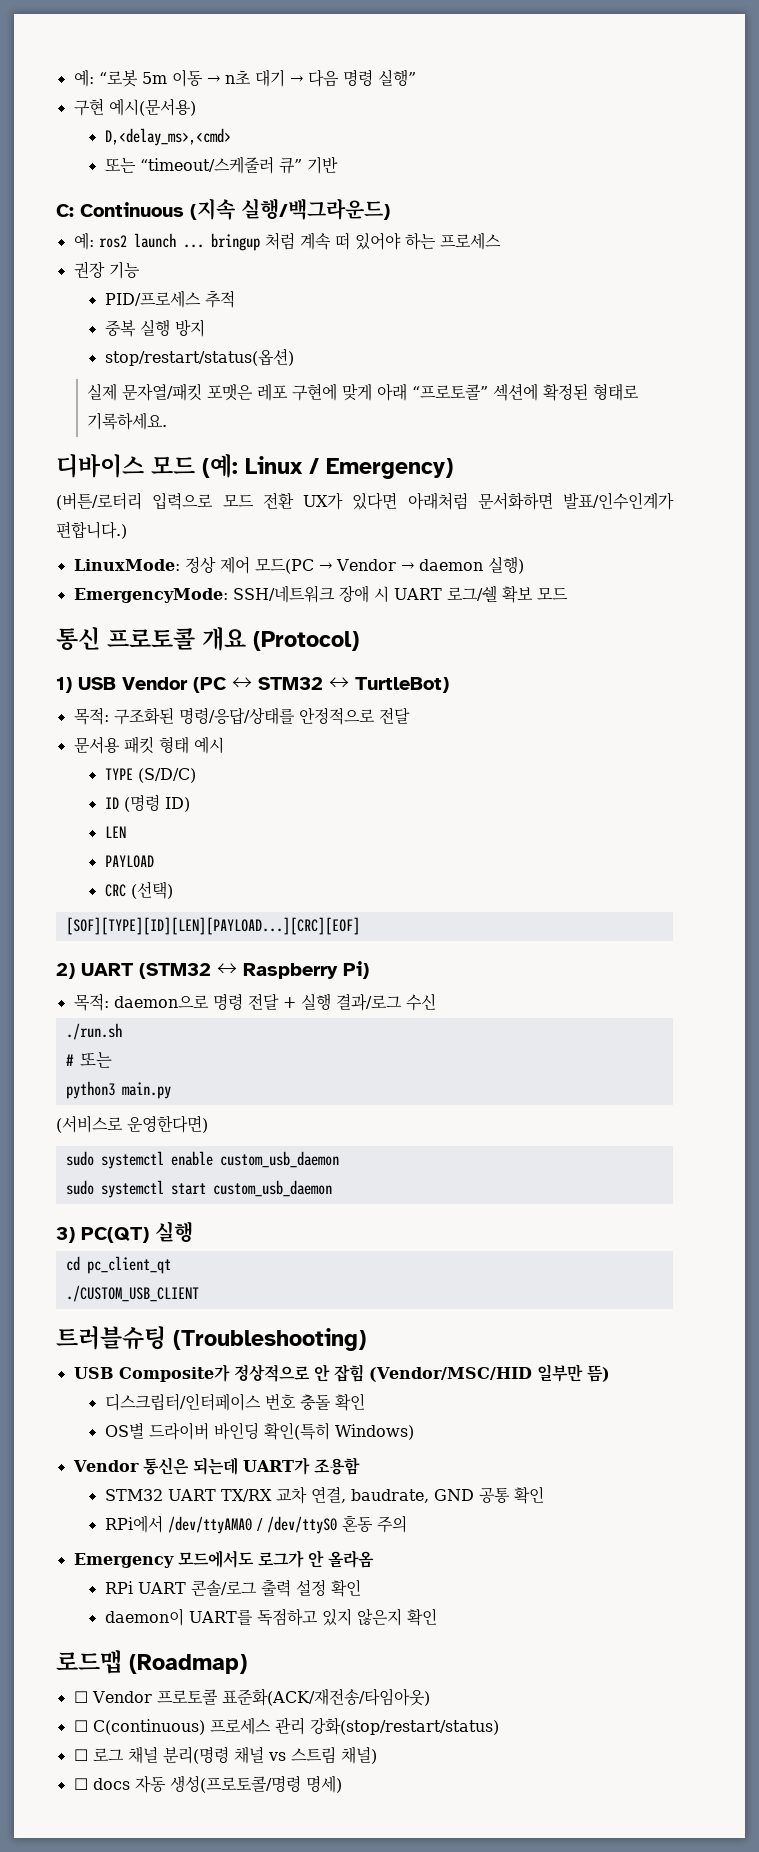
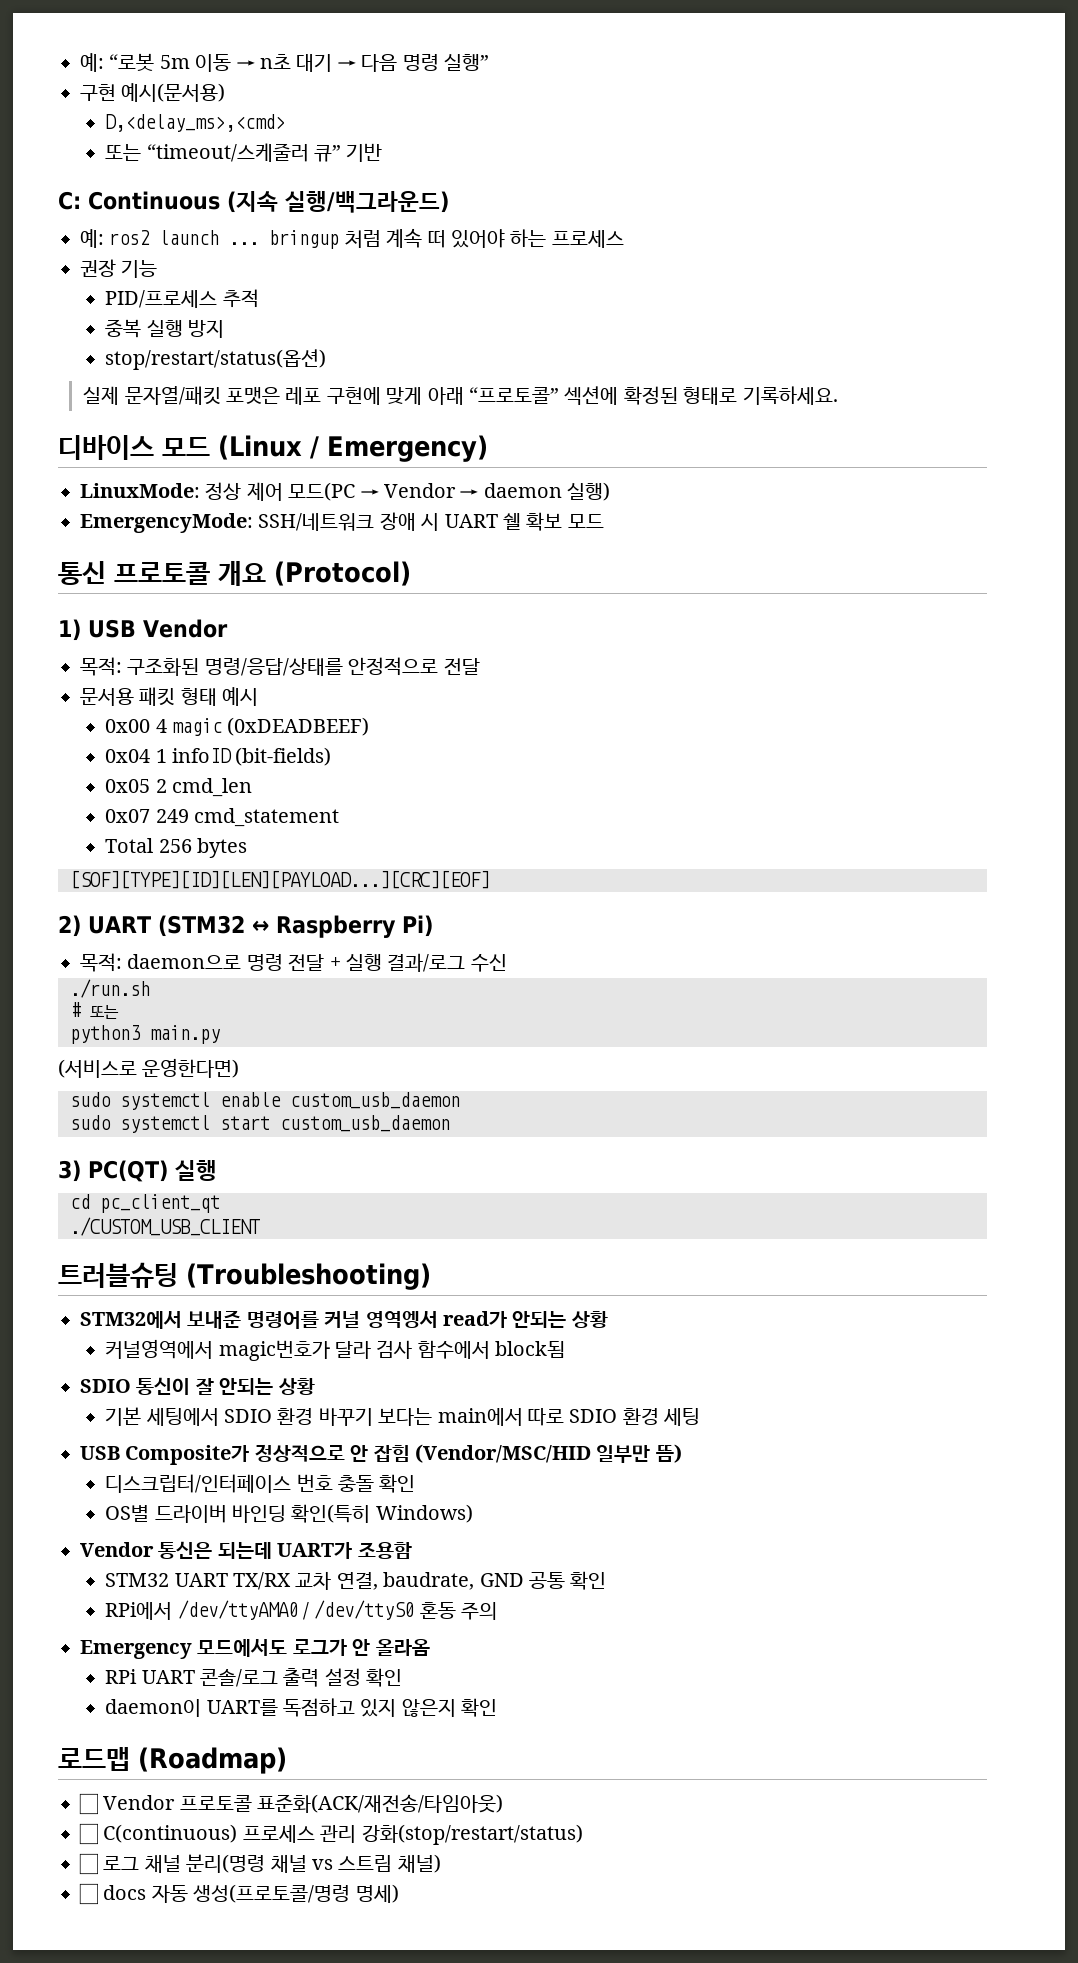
- 디바이스 모드 (예: Linux / Emergency)
+ 디바이스 모드 (Linux / Emergency)
- (버튼/로터리 입력으로 모드 전환 UX가 있다면 아래처럼 문서화하면 발표/인수인계가 편합니다.)
- EmergencyMode: SSH/네트워크 장애 시 UART 로그/쉘 확보 모드
+ EmergencyMode: SSH/네트워크 장애 시 UART 쉘 확보 모드
- 1) USB Vendor (PC ↔ STM32 ↔ TurtleBot)
+ 1) USB Vendor
- TYPE (S/D/C)
- ID (명령 ID)
- LEN
- PAYLOAD
- CRC (선택)
+ 0x00 4 magic (0xDEADBEEF)
+ 0x04 1 infoID (bit-fields)
+ 0x05 2 cmd_len
+ 0x07 249 cmd_statement
+ Total 256 bytes
+ STM32에서 보내준 명령어를 커널 영역엥서 read가 안되는 상황
+ 커널영역에서 magic번호가 달라 검사 함수에서 block됨
+ SDIO 통신이 잘 안되는 상황
+ 기본 세팅에서 SDIO 환경 바꾸기 보다는 main에서 따로 SDIO 환경 세팅

